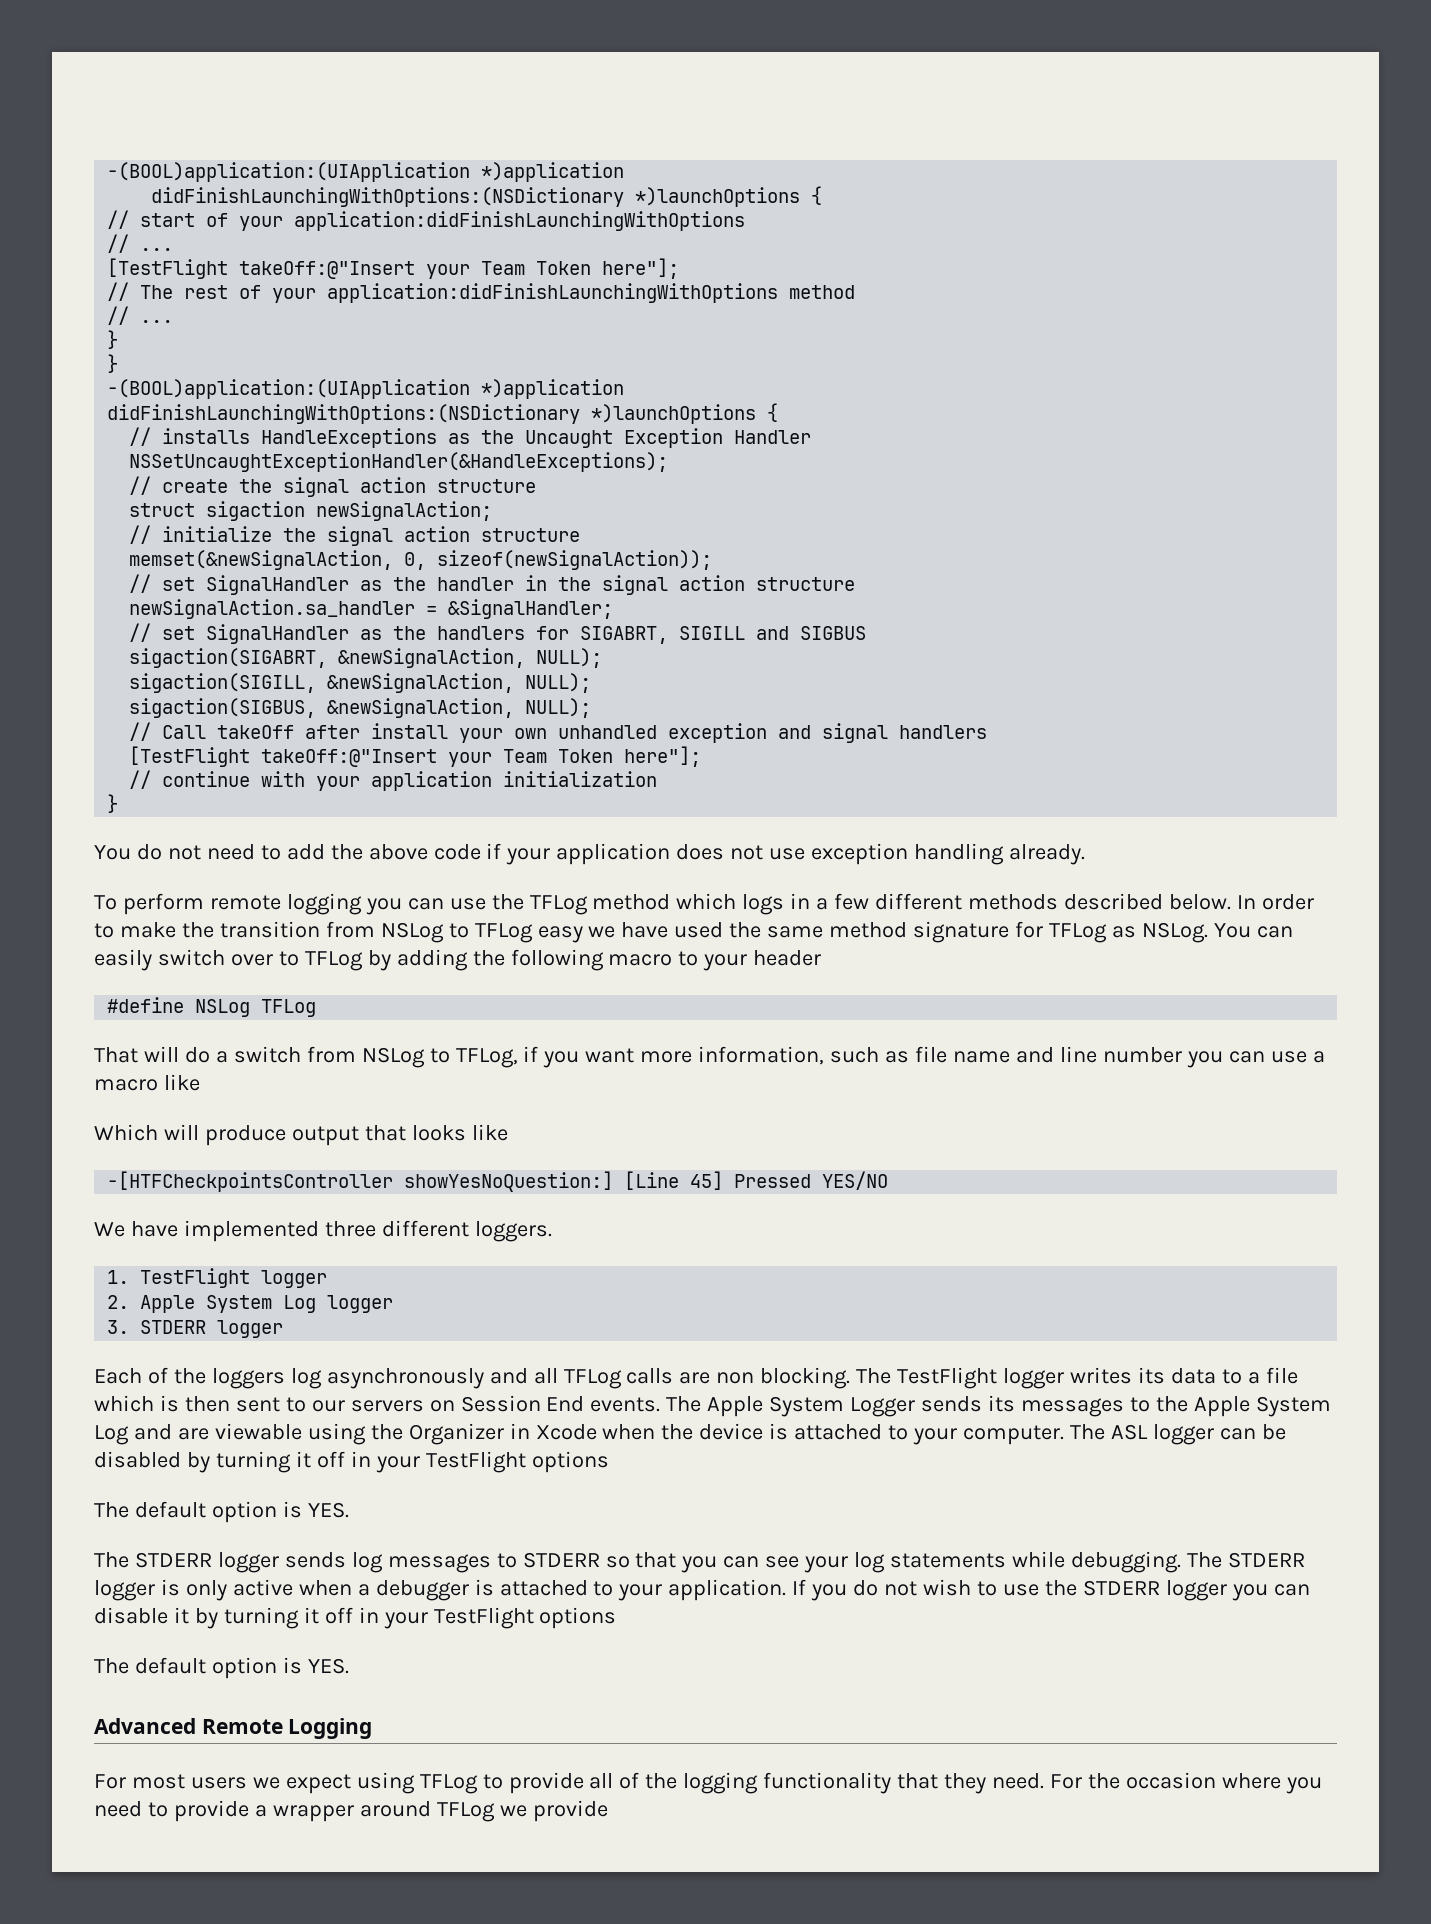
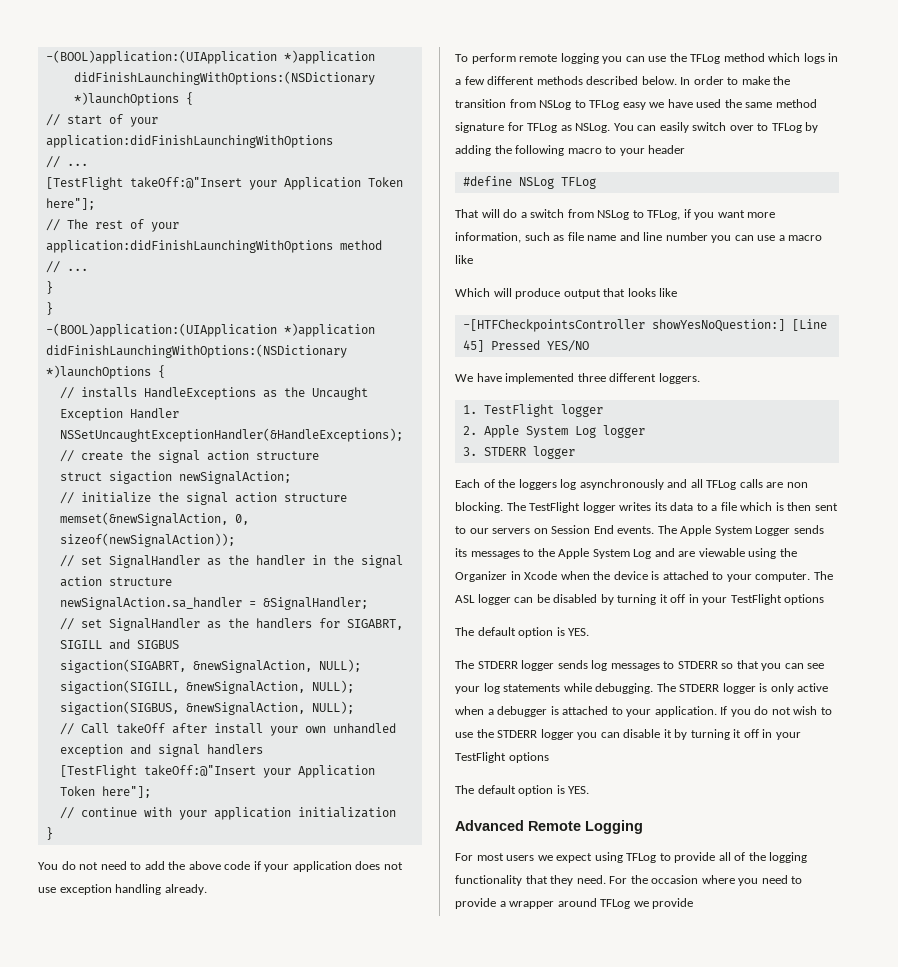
  // start of your application:didFinishLaunchingWithOptions
  // ...
- [TestFlight takeOff:@"Insert your Team Token here"];
+ [TestFlight takeOff:@"Insert your Application Token here"];
  // Call takeOff after install your own unhandled exception and signal handlers
- [TestFlight takeOff:@"Insert your Team Token here"];
+ [TestFlight takeOff:@"Insert your Application Token here"];

